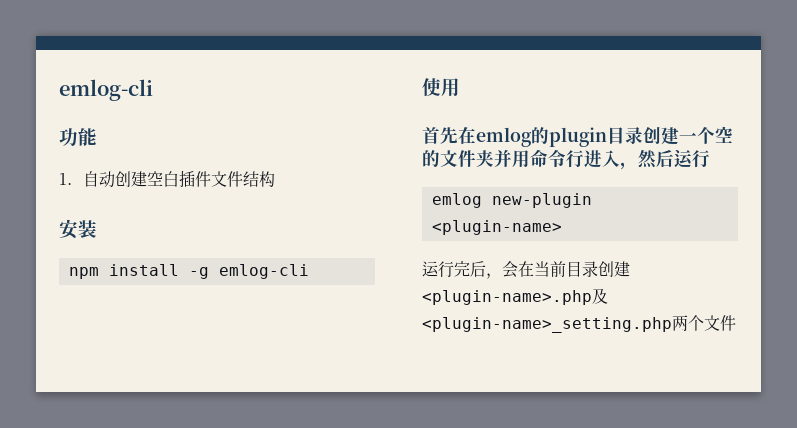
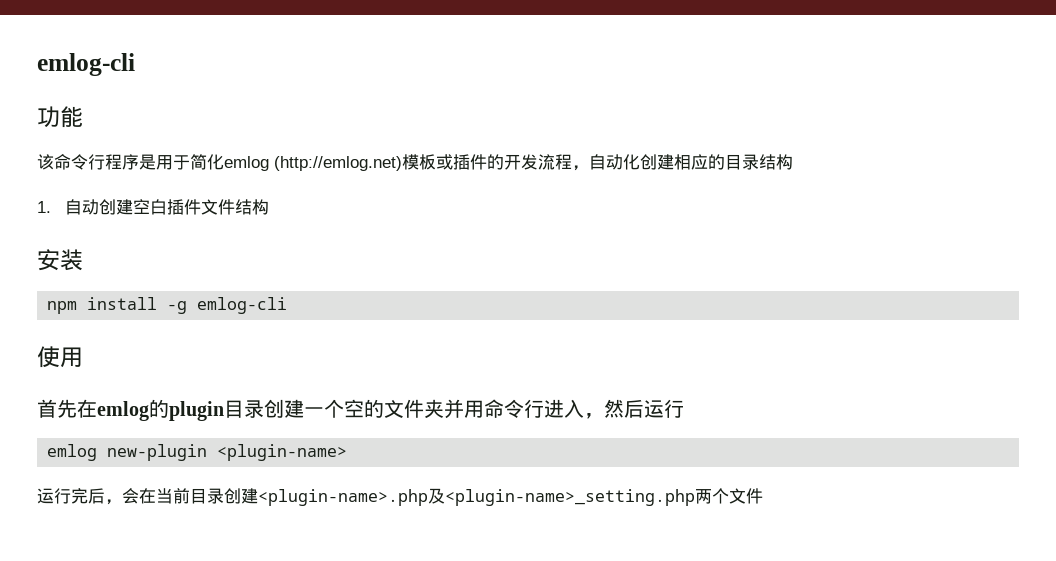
+ 该命令行程序是用于简化emlog (http://emlog.net)模板或插件的开发流程，自动化创建相应的目录结构

